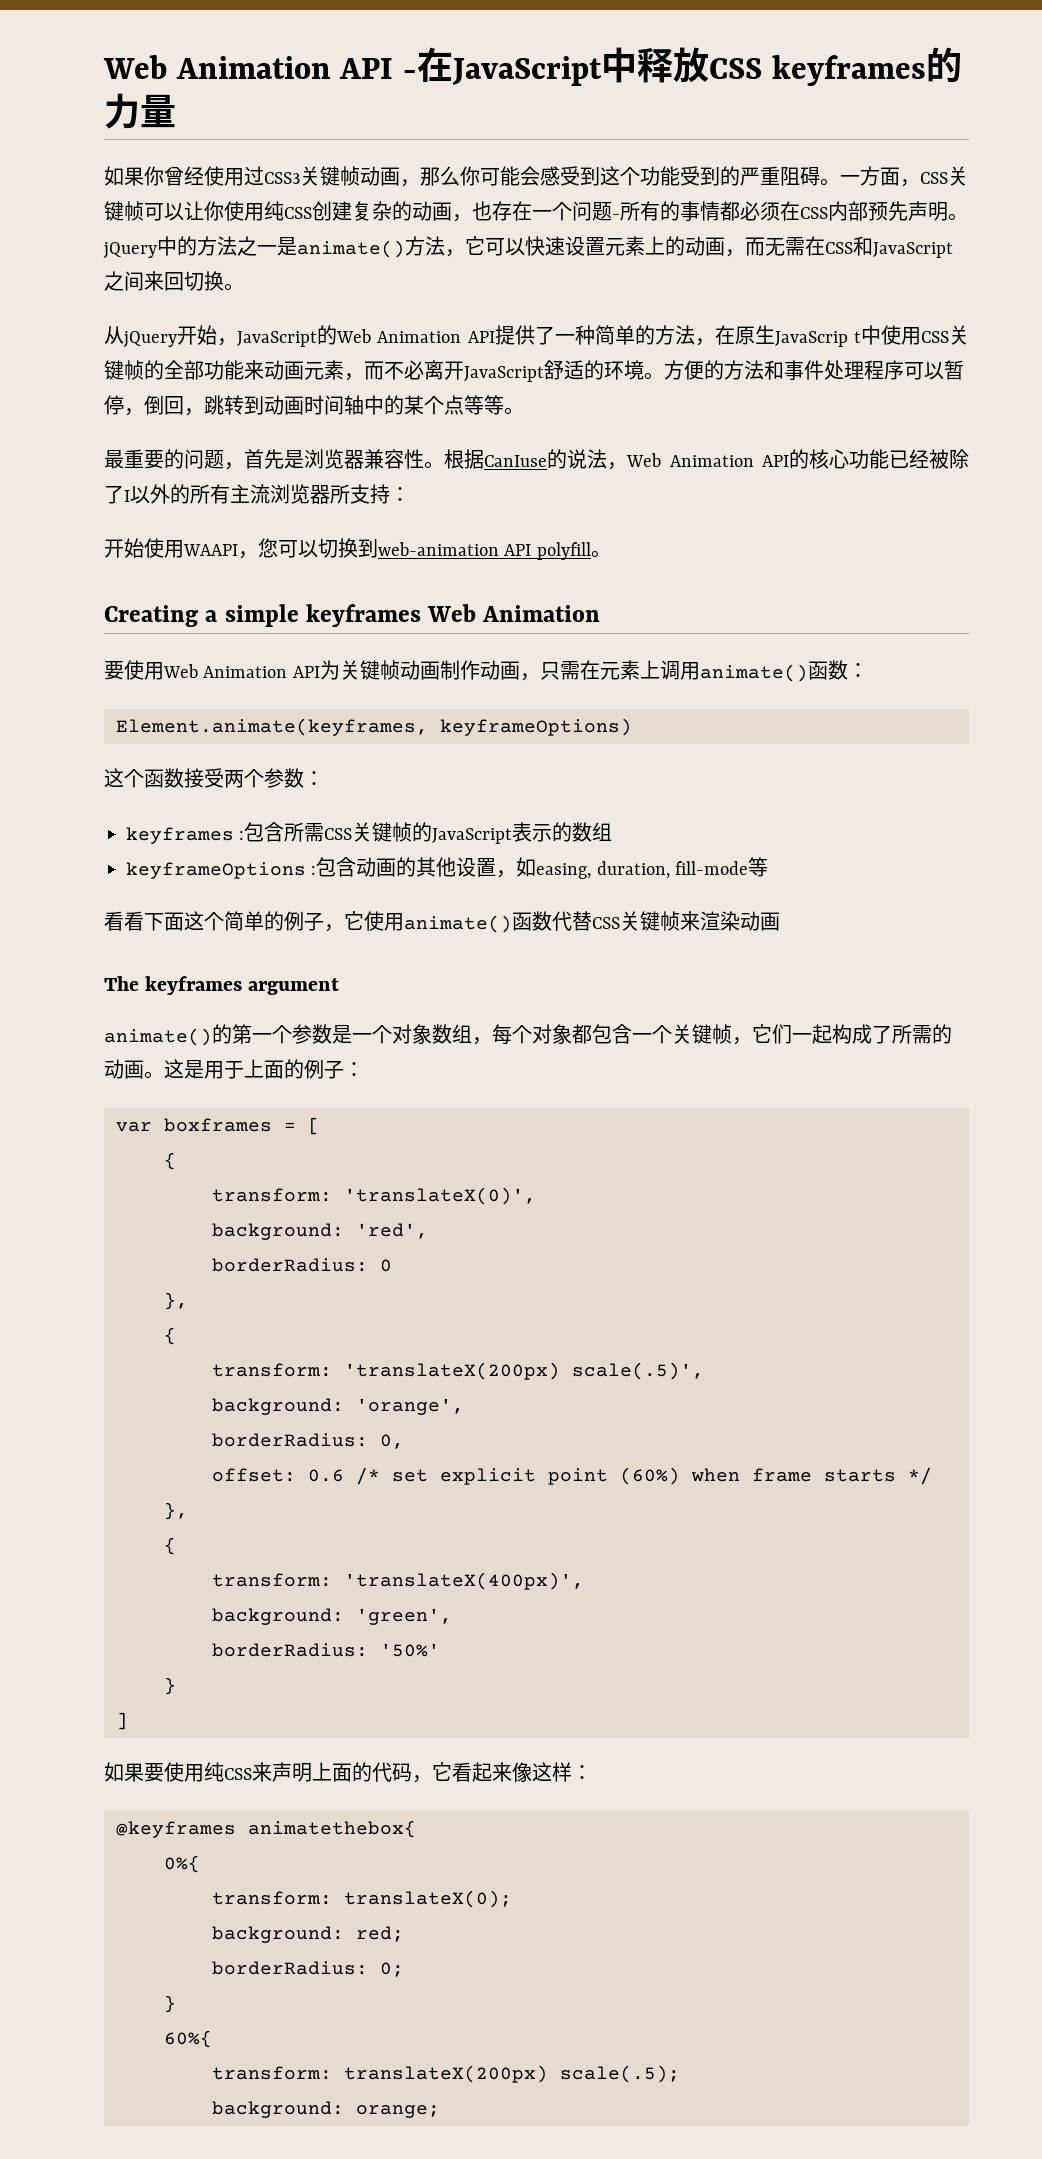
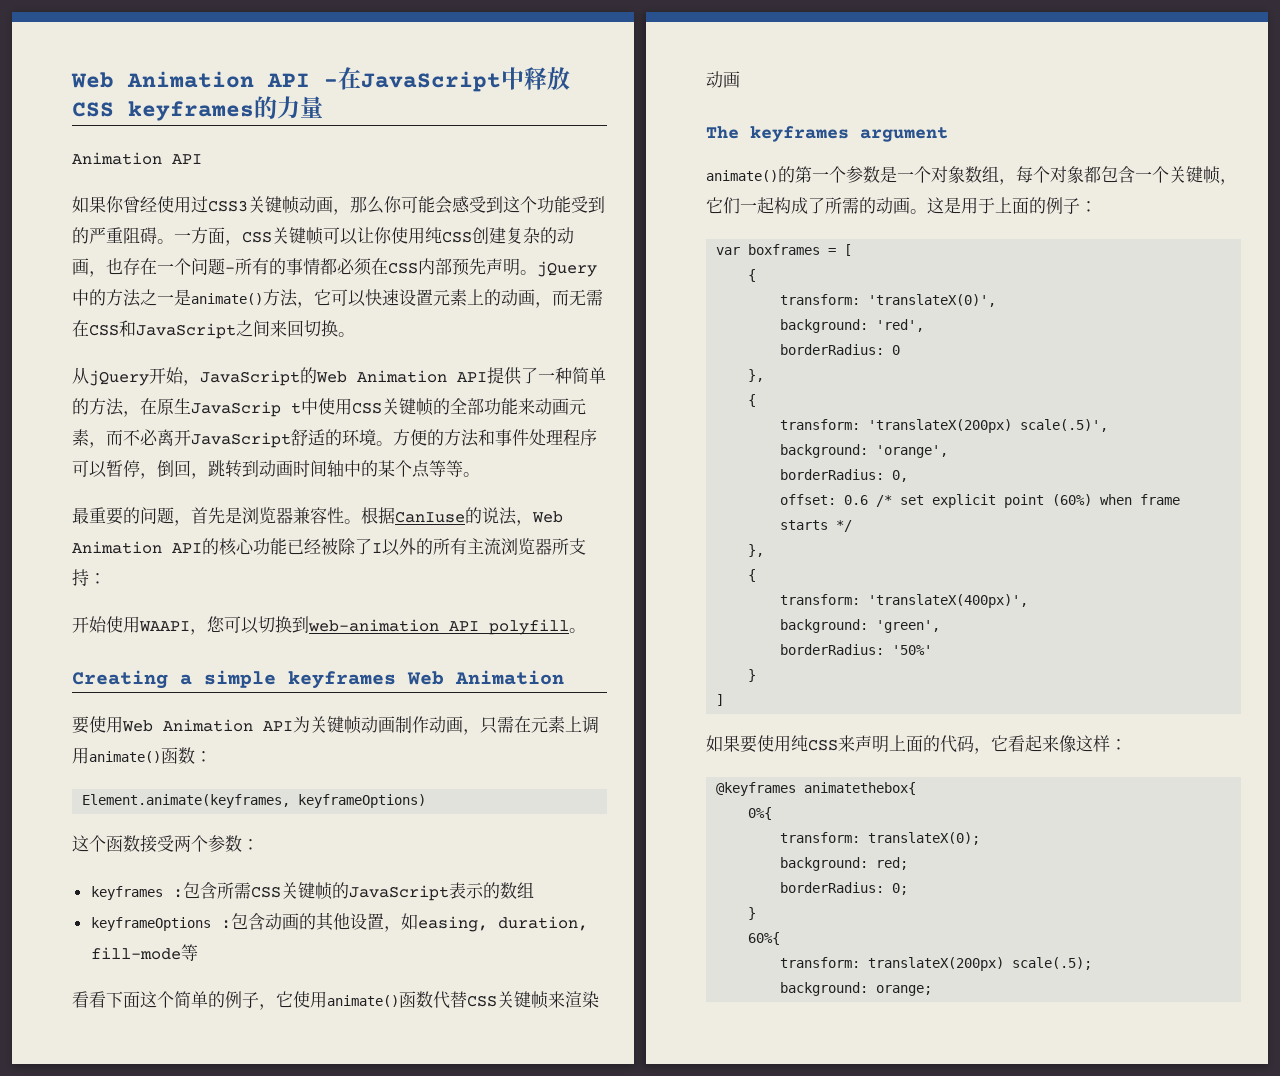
  Web Animation API -在JavaScript中释放CSS keyframes的力量
+ Animation API

